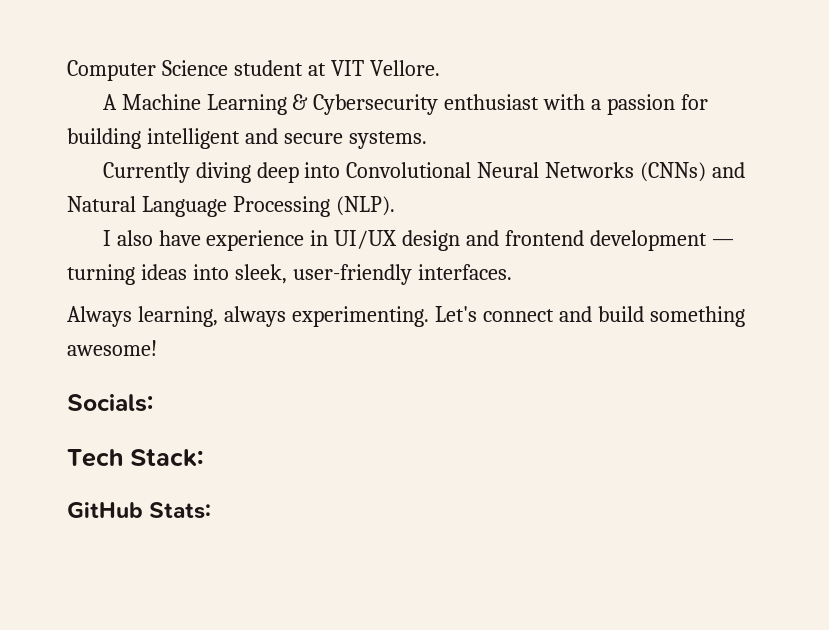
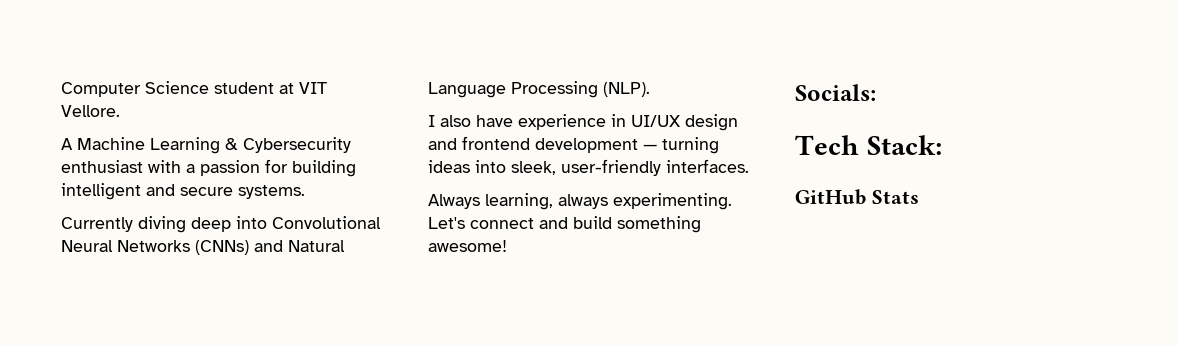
- GitHub Stats:
+ GitHub Stats

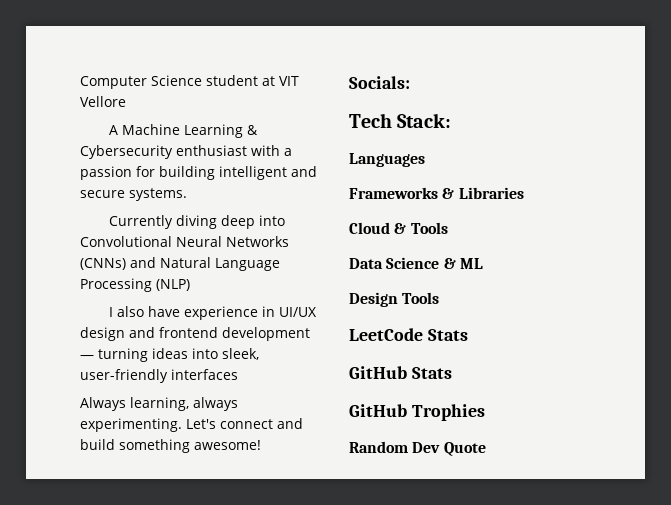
- Computer Science student at VIT Vellore.
+ Computer Science student at VIT Vellore
- Currently diving deep into Convolutional Neural Networks (CNNs) and Natural Language Processing (NLP).
+ Currently diving deep into Convolutional Neural Networks (CNNs) and Natural Language Processing (NLP)
- I also have experience in UI/UX design and frontend development — turning ideas into sleek, user-friendly interfaces.
+ I also have experience in UI/UX design and frontend development — turning ideas into sleek, user-friendly interfaces
+ Languages
+ Frameworks & Libraries
+ Cloud & Tools
+ Data Science & ML
+ Design Tools
+ LeetCode Stats
  GitHub Stats
+ GitHub Trophies
+ Random Dev Quote

